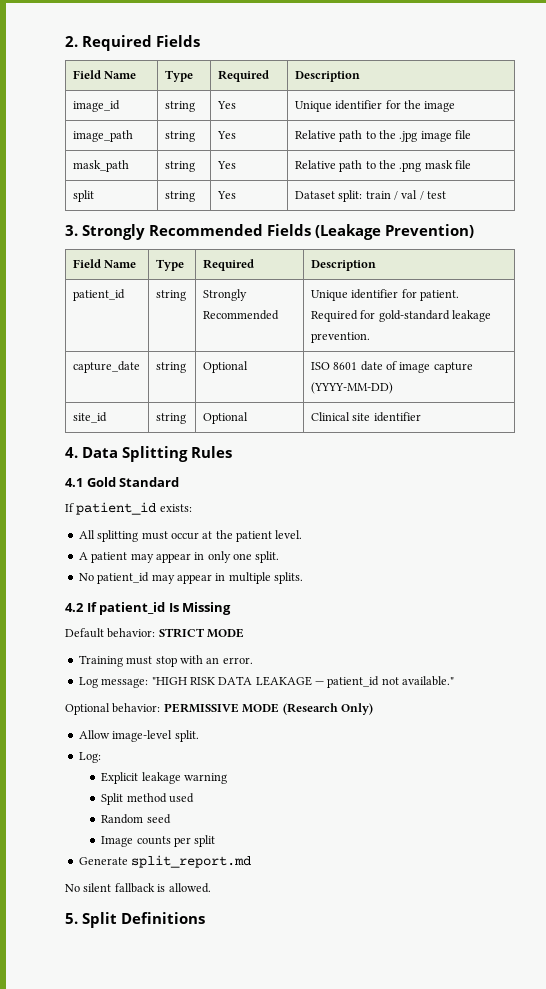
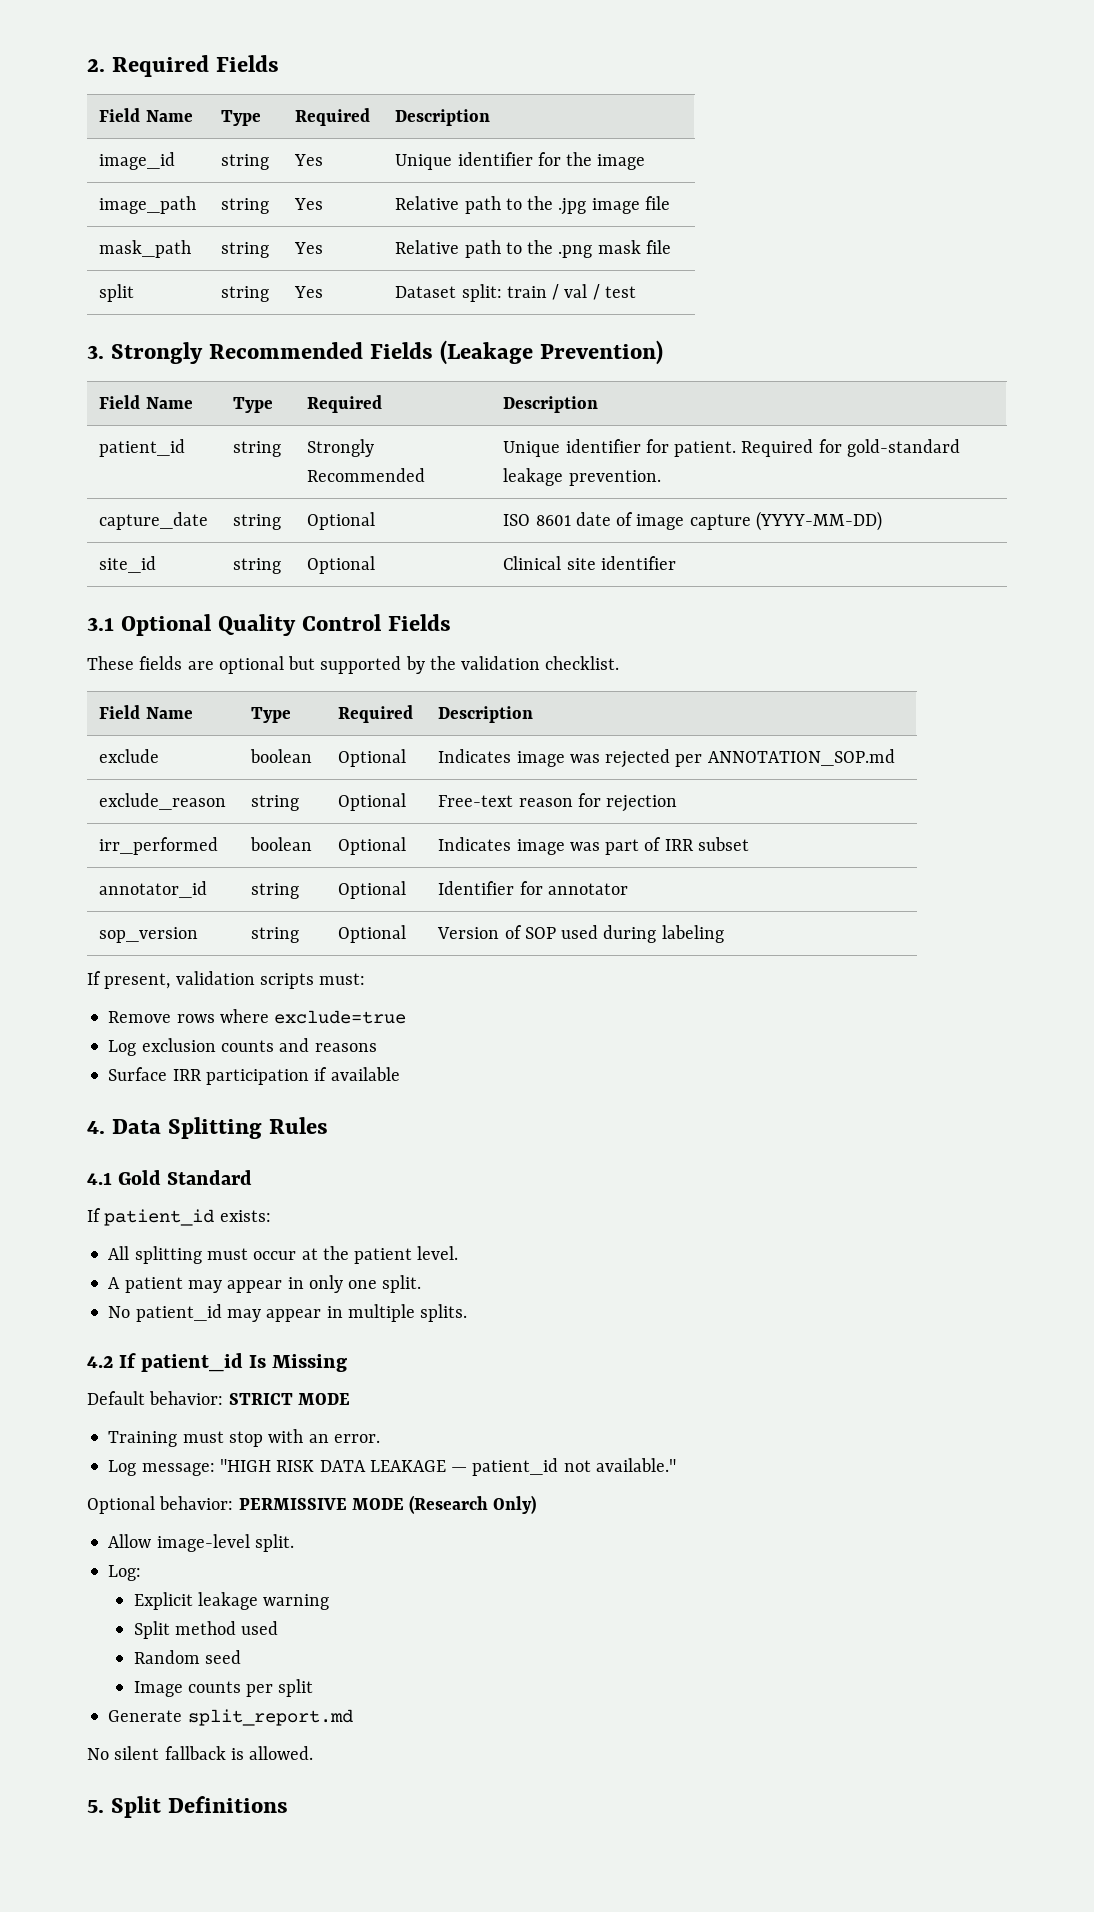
+ 3.1 Optional Quality Control Fields
+ These fields are optional but supported by the validation checklist.
+ Field Name | Type | Required | Description
+ exclude | boolean | Optional | Indicates image was rejected per ANNOTATION_SOP.md
+ exclude_reason | string | Optional | Free-text reason for rejection
+ irr_performed | boolean | Optional | Indicates image was part of IRR subset
+ annotator_id | string | Optional | Identifier for annotator
+ sop_version | string | Optional | Version of SOP used during labeling
+ If present, validation scripts must:
+ Remove rows where exclude=true
+ Log exclusion counts and reasons
+ Surface IRR participation if available

